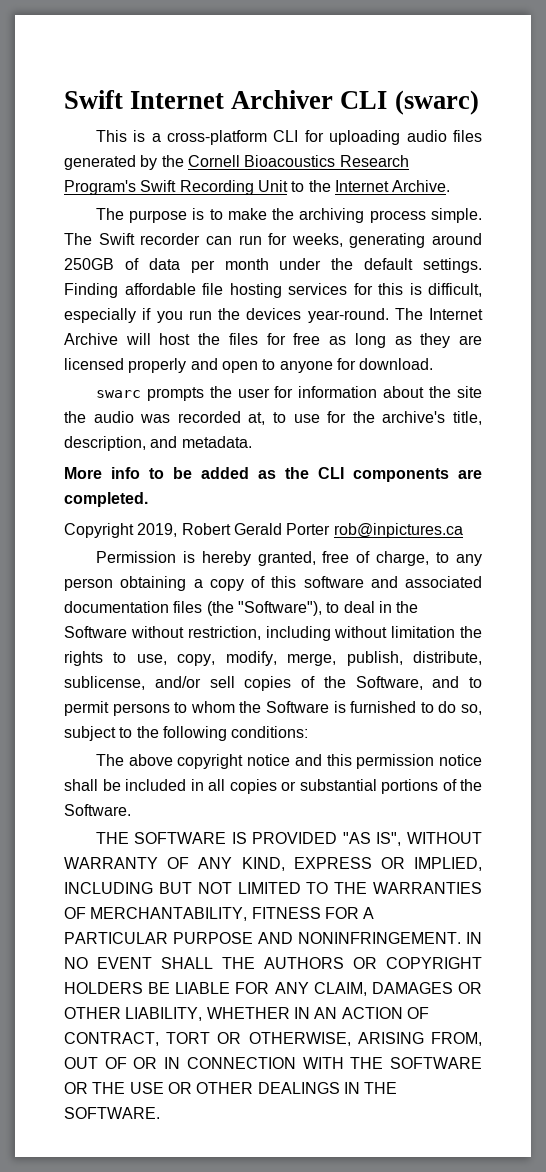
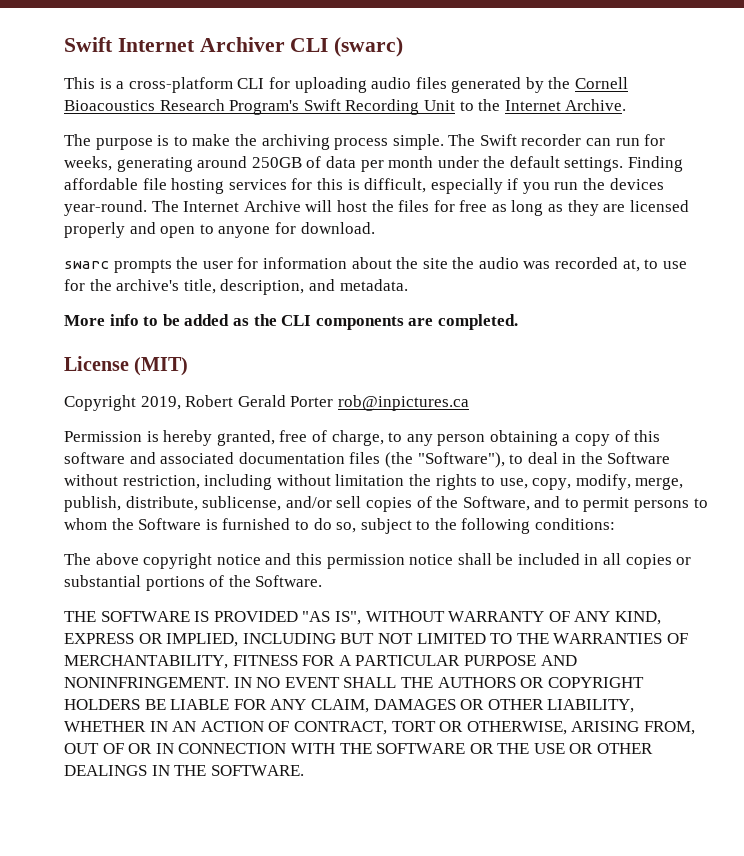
+ License (MIT)

